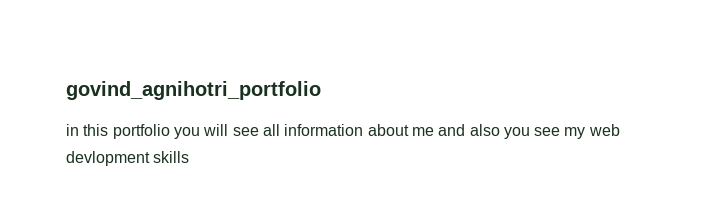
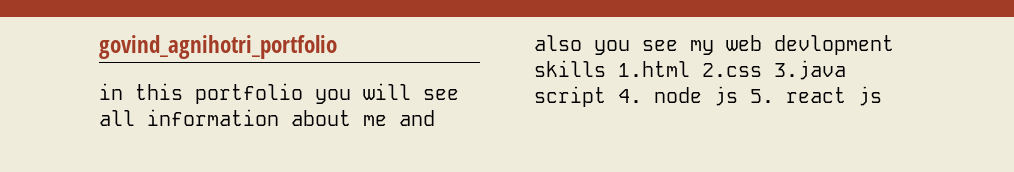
- in this portfolio you will see all information about me and also you see my web devlopment skills
+ in this portfolio you will see all information about me and also you see my web devlopment skills 1.html 2.css 3.java script 4. node js 5. react js

